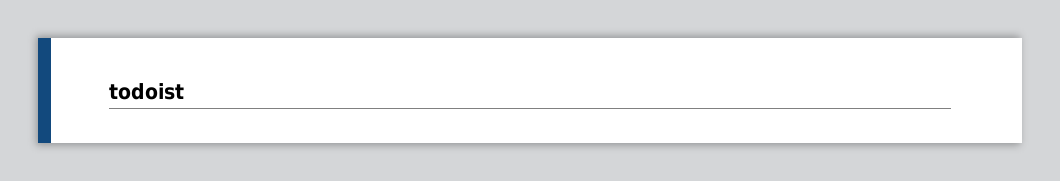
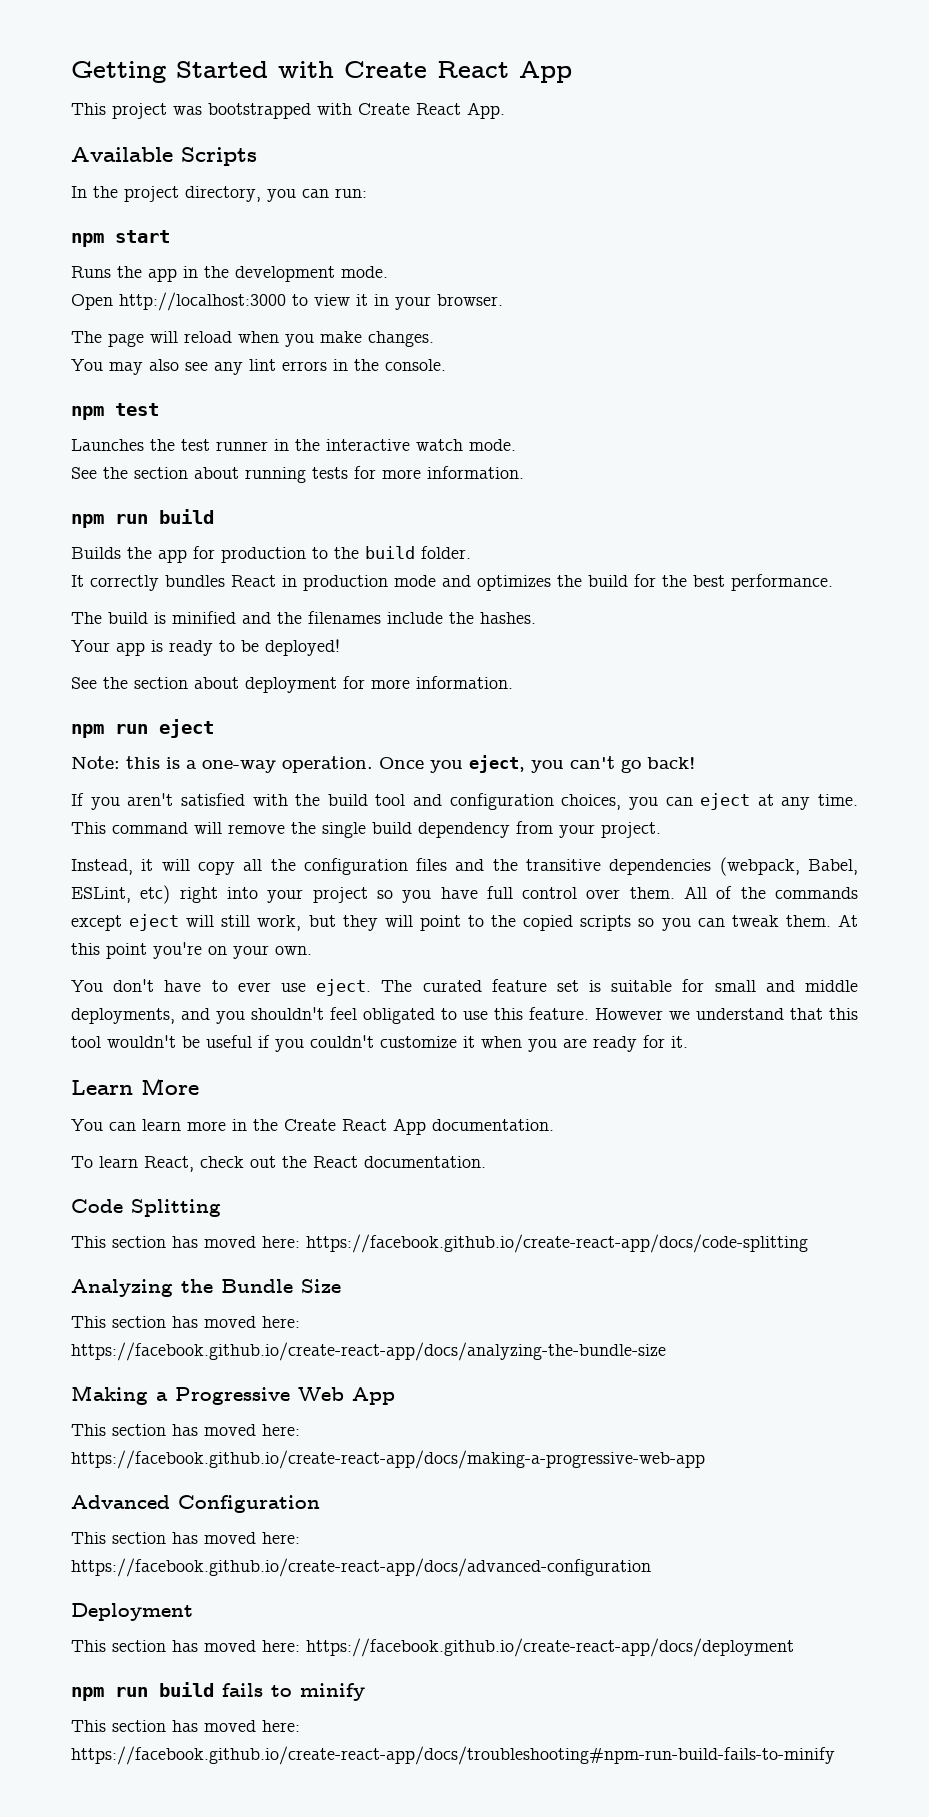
- todoist
+ Getting Started with Create React App
+ This project was bootstrapped with Create React App.
+ Available Scripts
+ In the project directory, you can run:
+ npm start
+ Runs the app in the development mode.
+ Open http://localhost:3000 to view it in your browser.
+ The page will reload when you make changes.
+ You may also see any lint errors in the console.
+ npm test
+ Launches the test runner in the interactive watch mode.
+ See the section about running tests for more information.
+ npm run build
+ Builds the app for production to the build folder.
+ It correctly bundles React in production mode and optimizes the build for the best performance.
+ The build is minified and the filenames include the hashes.
+ Your app is ready to be deployed!
+ See the section about deployment for more information.
+ npm run eject
+ Note: this is a one-way operation. Once you eject, you can't go back!
+ If you aren't satisfied with the build tool and configuration choices, you can eject at any time. This command will remove the single build dependency from your project.
+ Instead, it will copy all the configuration files and the transitive dependencies (webpack, Babel, ESLint, etc) right into your project so you have full control over them. All of the commands except eject will still work, but they will point to the copied scripts so you can tweak them. At this point you're on your own.
+ You don't have to ever use eject. The curated feature set is suitable for small and middle deployments, and you shouldn't feel obligated to use this feature. However we understand that this tool wouldn't be useful if you couldn't customize it when you are ready for it.
+ Learn More
+ You can learn more in the Create React App documentation.
+ To learn React, check out the React documentation.
+ Code Splitting
+ This section has moved here: https://facebook.github.io/create-react-app/docs/code-splitting
+ Analyzing the Bundle Size
+ This section has moved here: https://facebook.github.io/create-react-app/docs/analyzing-the-bundle-size
+ Making a Progressive Web App
+ This section has moved here: https://facebook.github.io/create-react-app/docs/making-a-progressive-web-app
+ Advanced Configuration
+ This section has moved here: https://facebook.github.io/create-react-app/docs/advanced-configuration
+ Deployment
+ This section has moved here: https://facebook.github.io/create-react-app/docs/deployment
+ npm run build fails to minify
+ This section has moved here: https://facebook.github.io/create-react-app/docs/troubleshooting#npm-run-build-fails-to-minify

